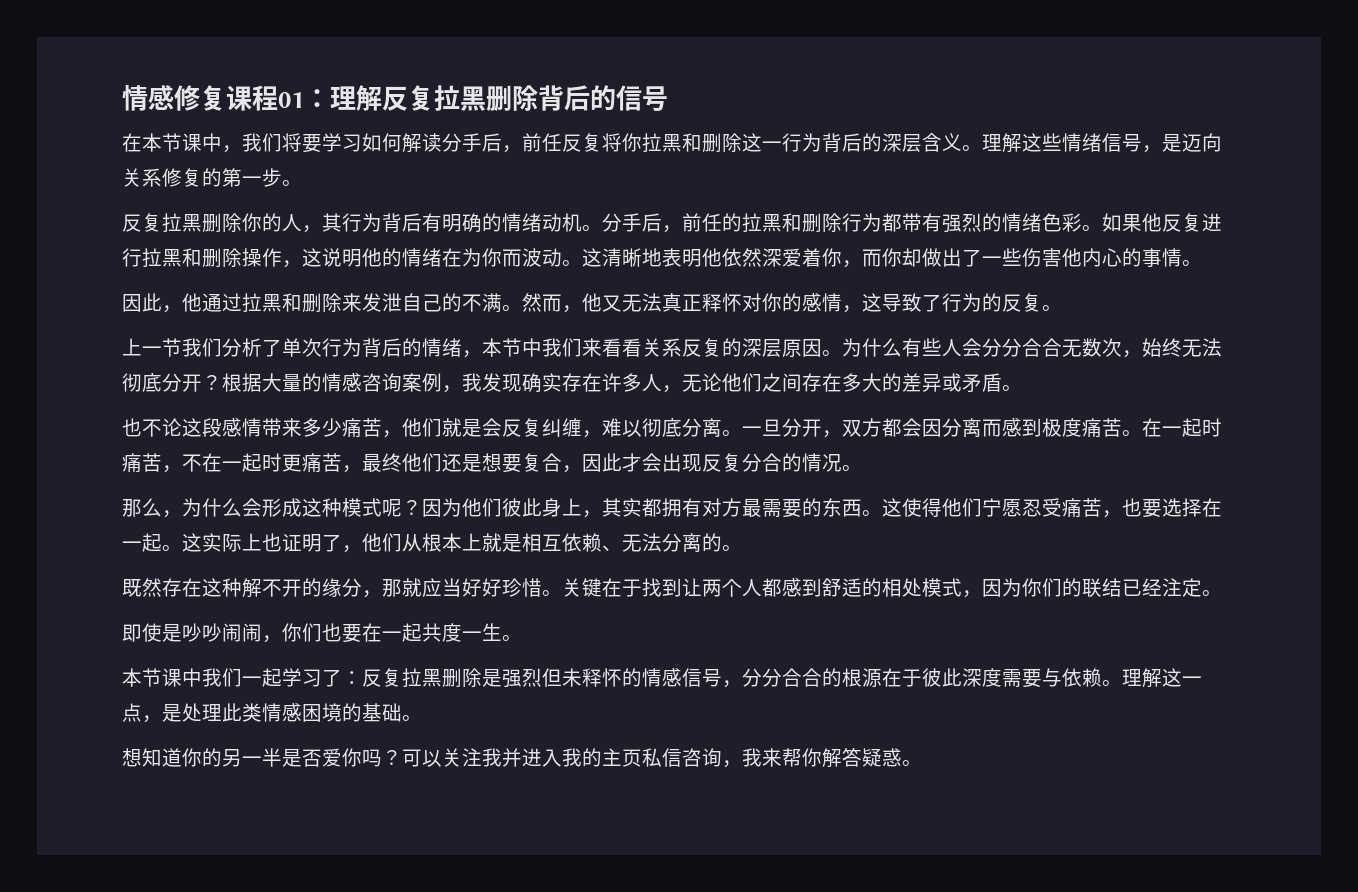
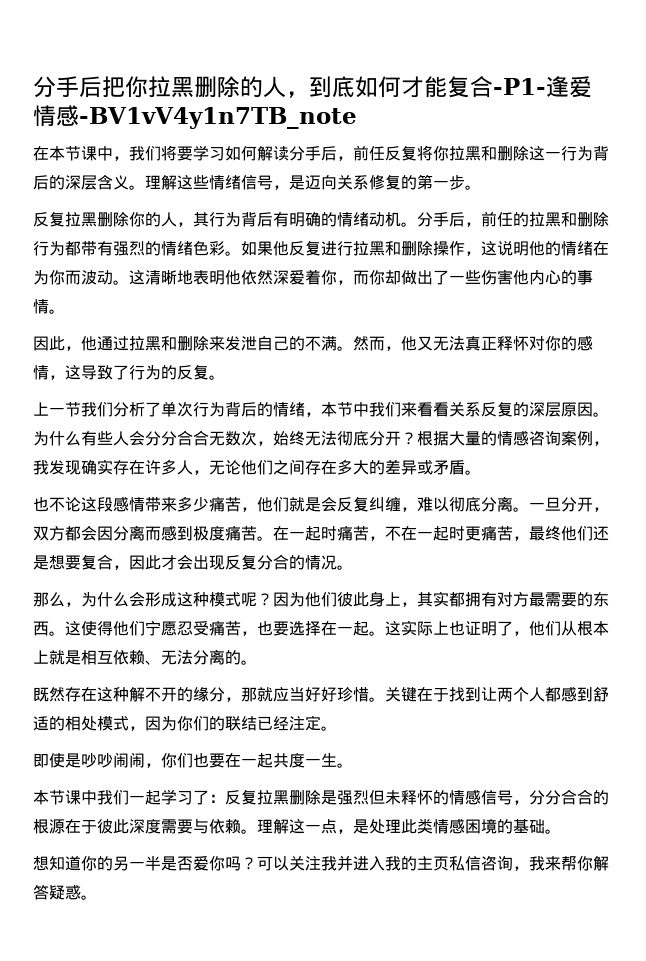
- 情感修复课程01：理解反复拉黑删除背后的信号
+ 分手后把你拉黑删除的人，到底如何才能复合-P1-逢爱情感-BV1vV4y1n7TB_note

